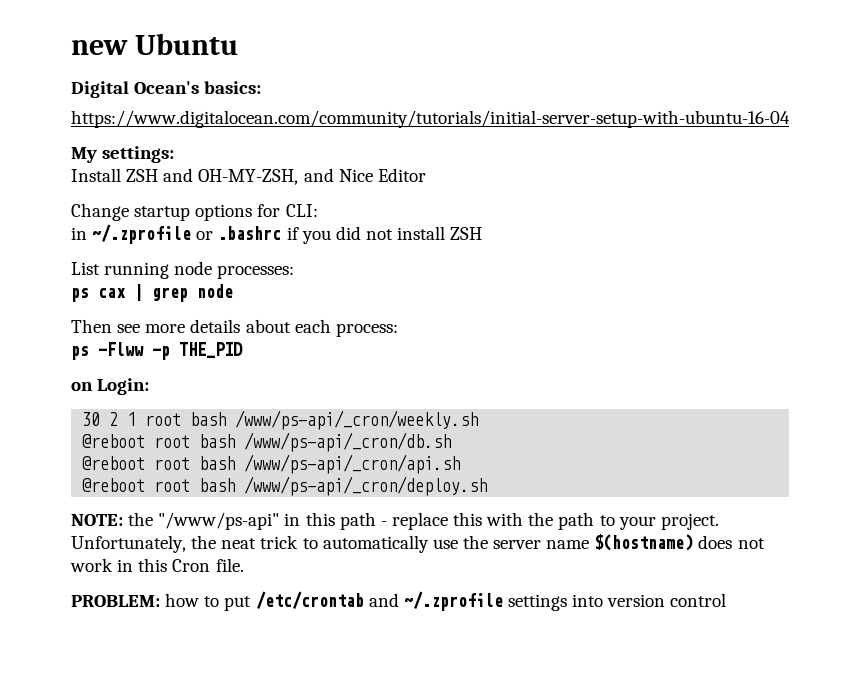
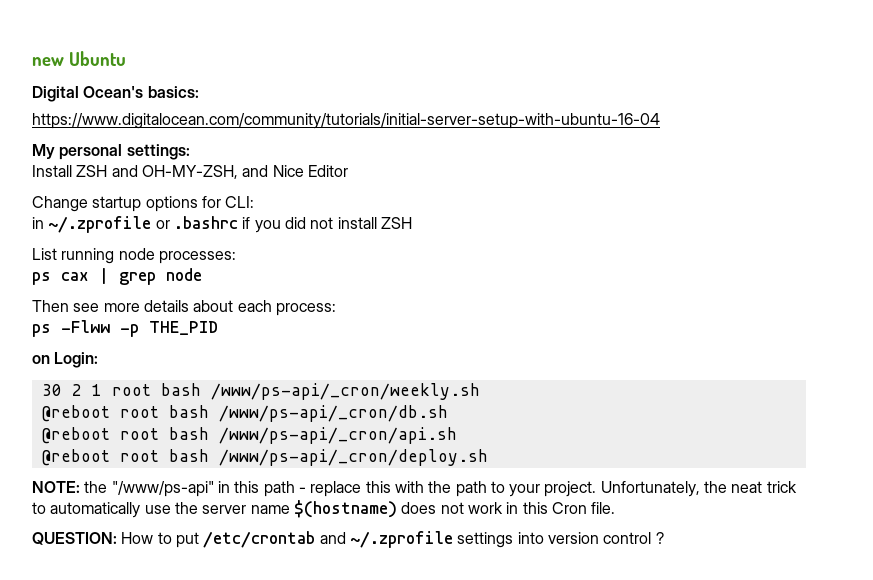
- My settings:
+ My personal settings:
- PROBLEM: how to put /etc/crontab and ~/.zprofile settings into version control
+ QUESTION: How to put /etc/crontab and ~/.zprofile settings into version control ?

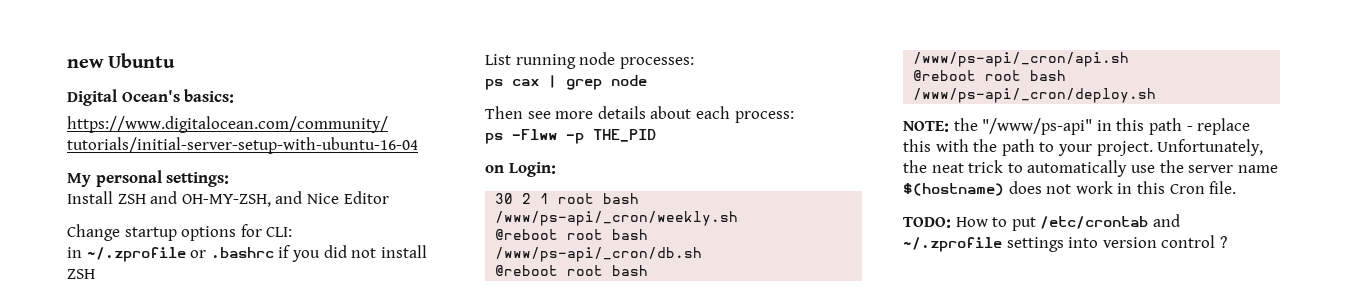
- QUESTION: How to put /etc/crontab and ~/.zprofile settings into version control ?
+ TODO: How to put /etc/crontab and ~/.zprofile settings into version control ?

